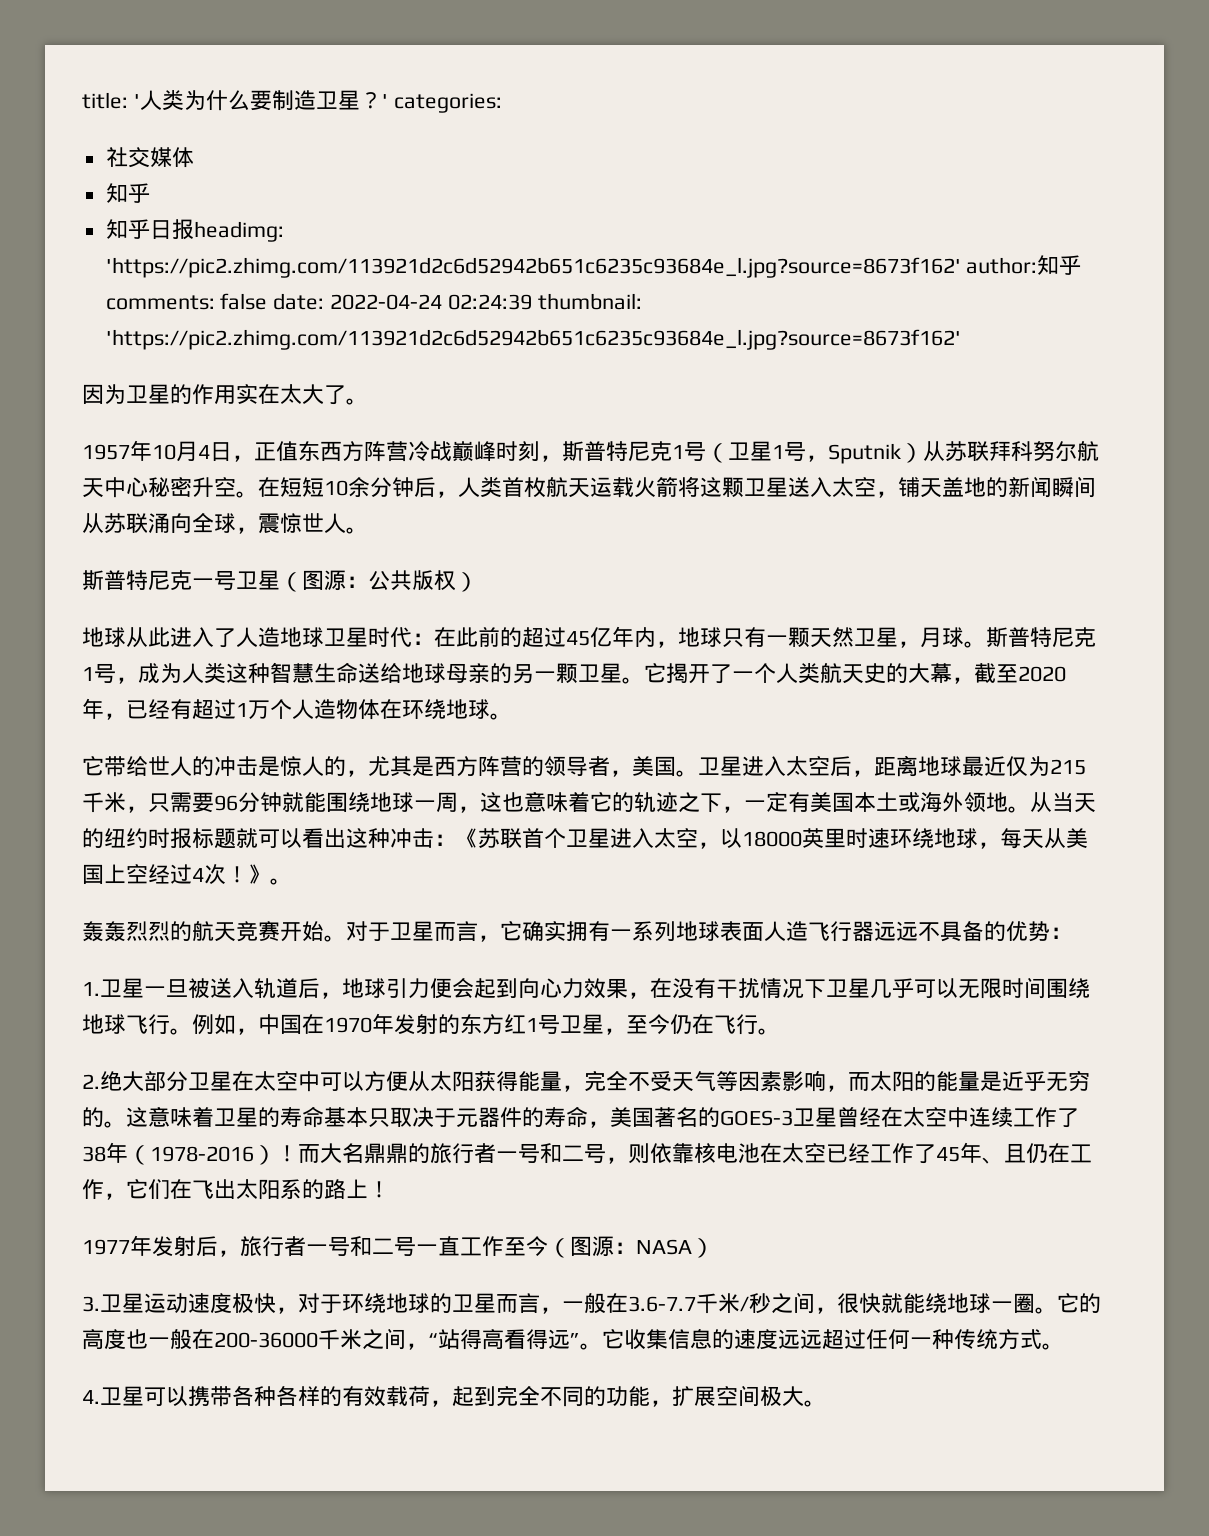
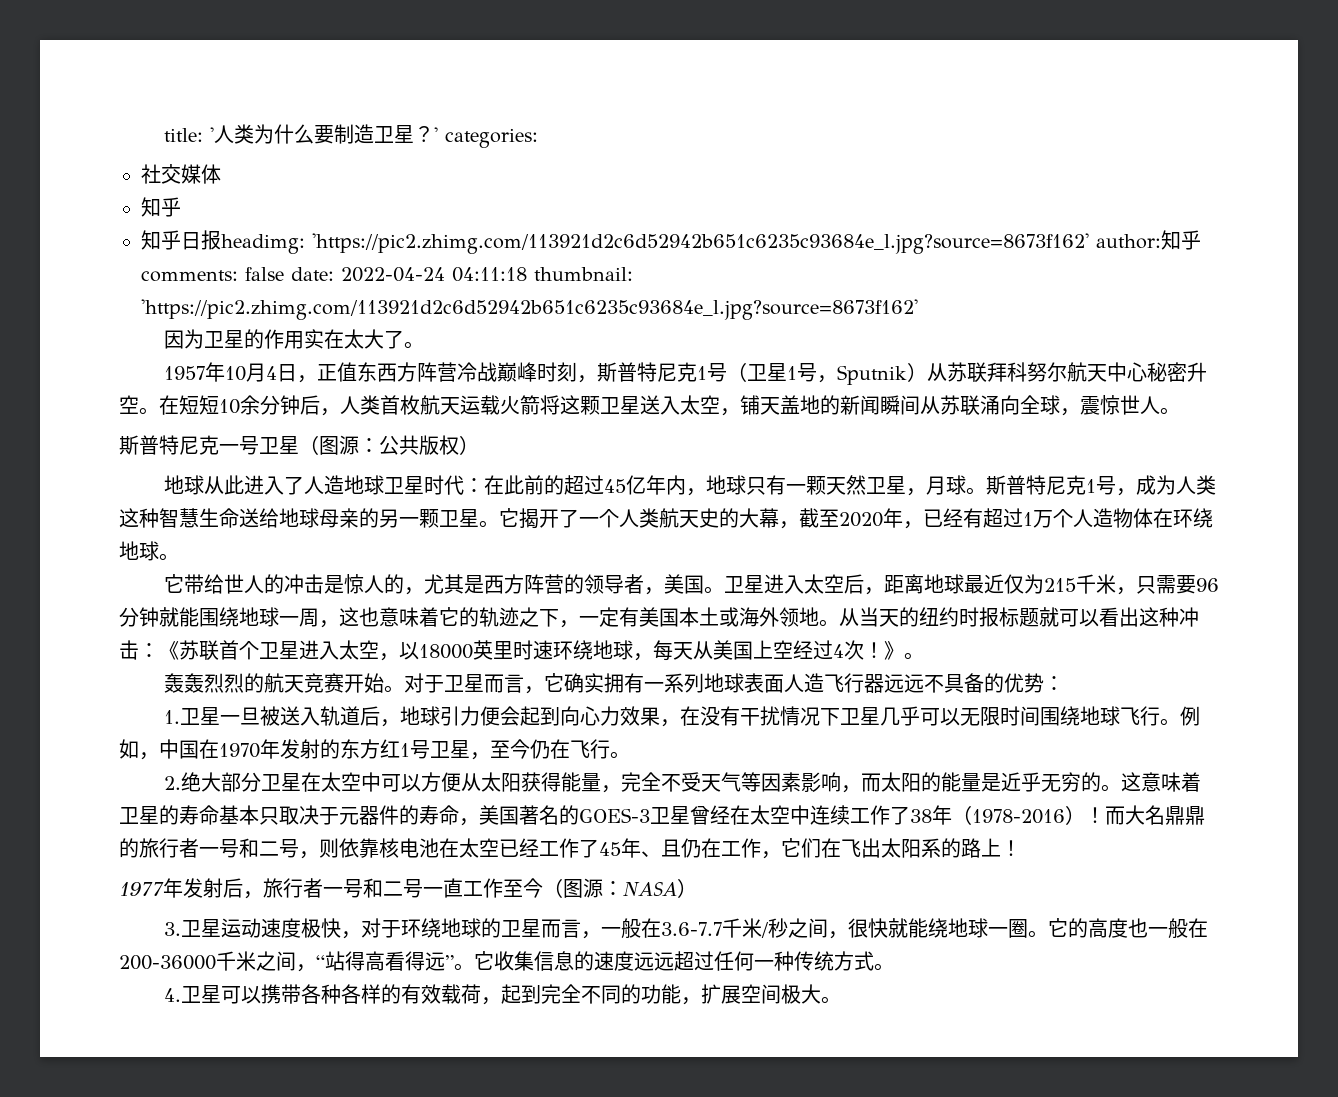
- 知乎日报headimg: 'https://pic2.zhimg.com/113921d2c6d52942b651c6235c93684e_l.jpg?source=8673f162' author:知乎comments: false date: 2022-04-24 02:24:39 thumbnail: 'https://pic2.zhimg.com/113921d2c6d52942b651c6235c93684e_l.jpg?source=8673f162'
+ 知乎日报headimg: 'https://pic2.zhimg.com/113921d2c6d52942b651c6235c93684e_l.jpg?source=8673f162' author:知乎comments: false date: 2022-04-24 04:11:18 thumbnail: 'https://pic2.zhimg.com/113921d2c6d52942b651c6235c93684e_l.jpg?source=8673f162'

